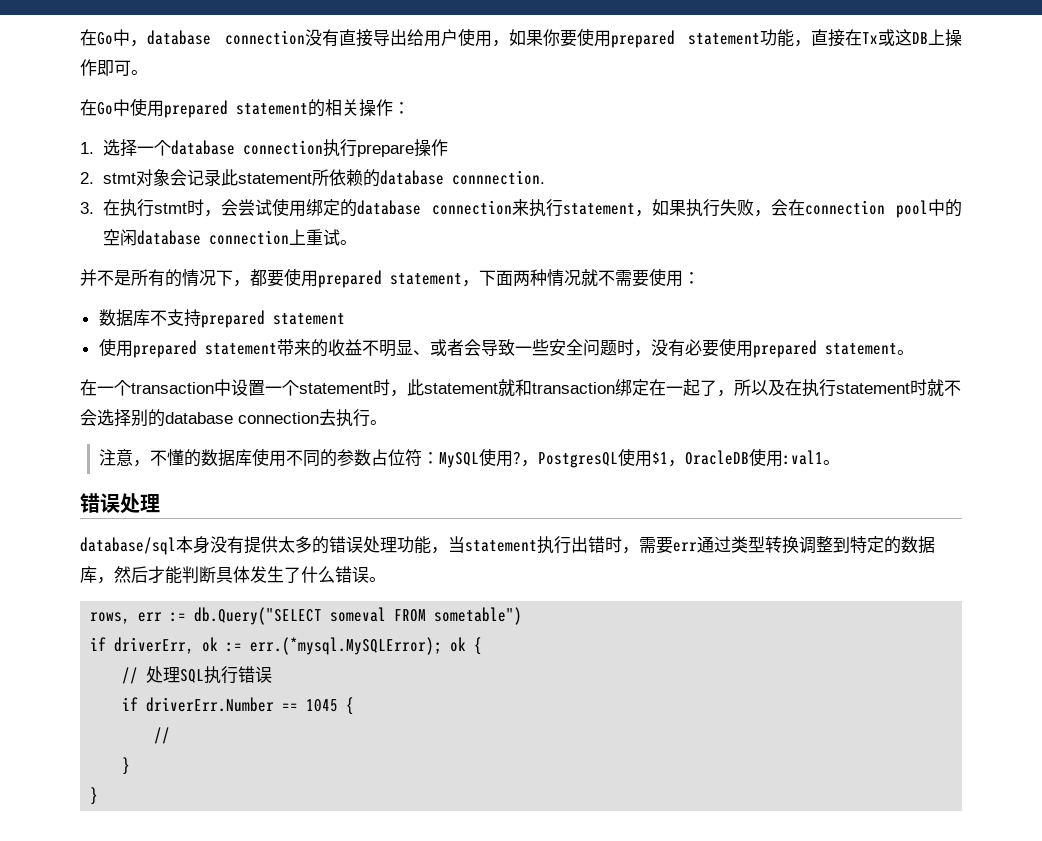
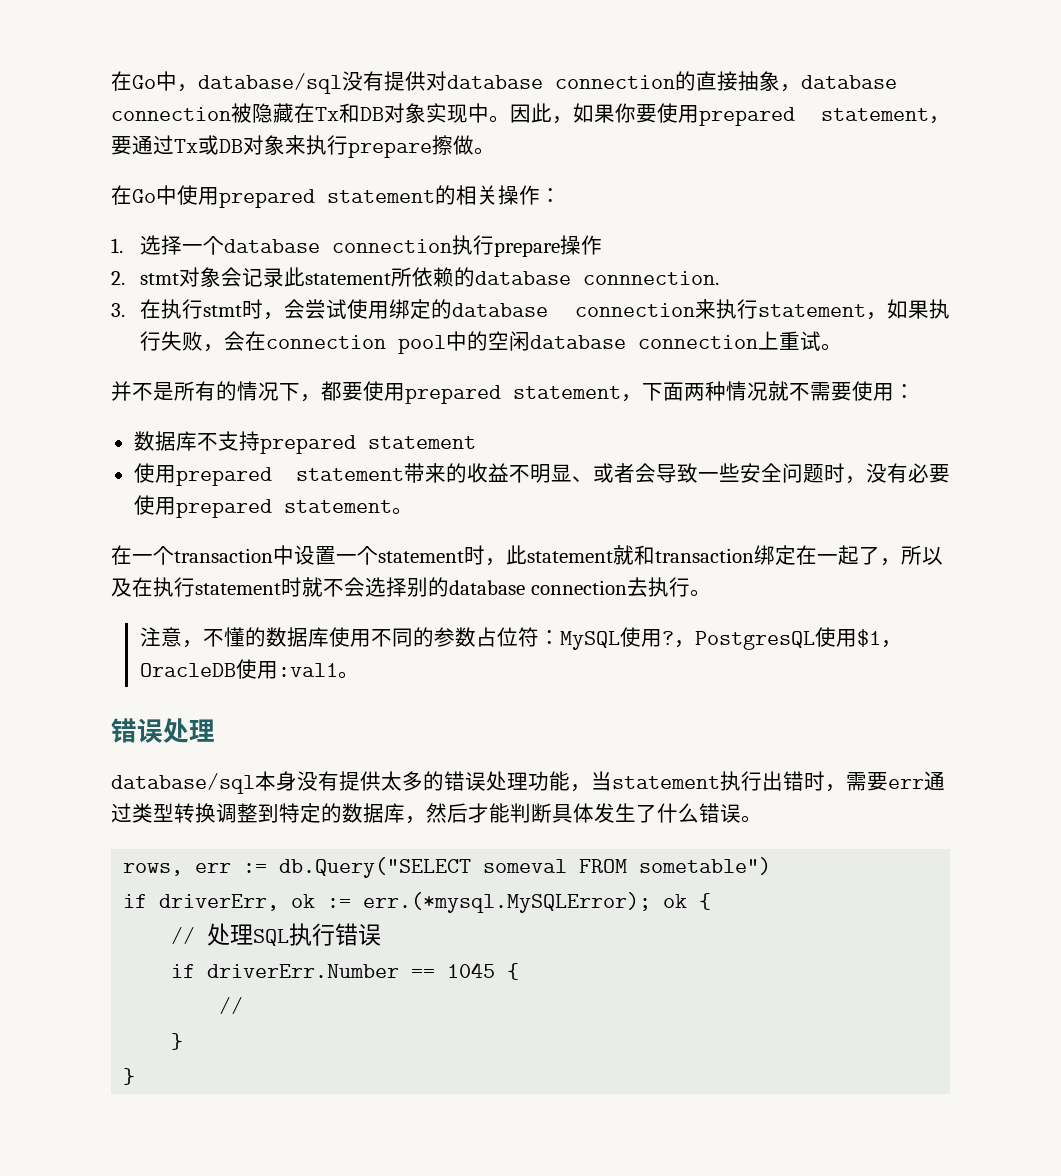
- 在Go中，database connection没有直接导出给用户使用，如果你要使用prepared statement功能，直接在Tx或这DB上操作即可。
+ 在Go中，database/sql没有提供对database connection的直接抽象，database connection被隐藏在Tx和DB对象实现中。因此，如果你要使用prepared statement，要通过Tx或DB对象来执行prepare擦做。

